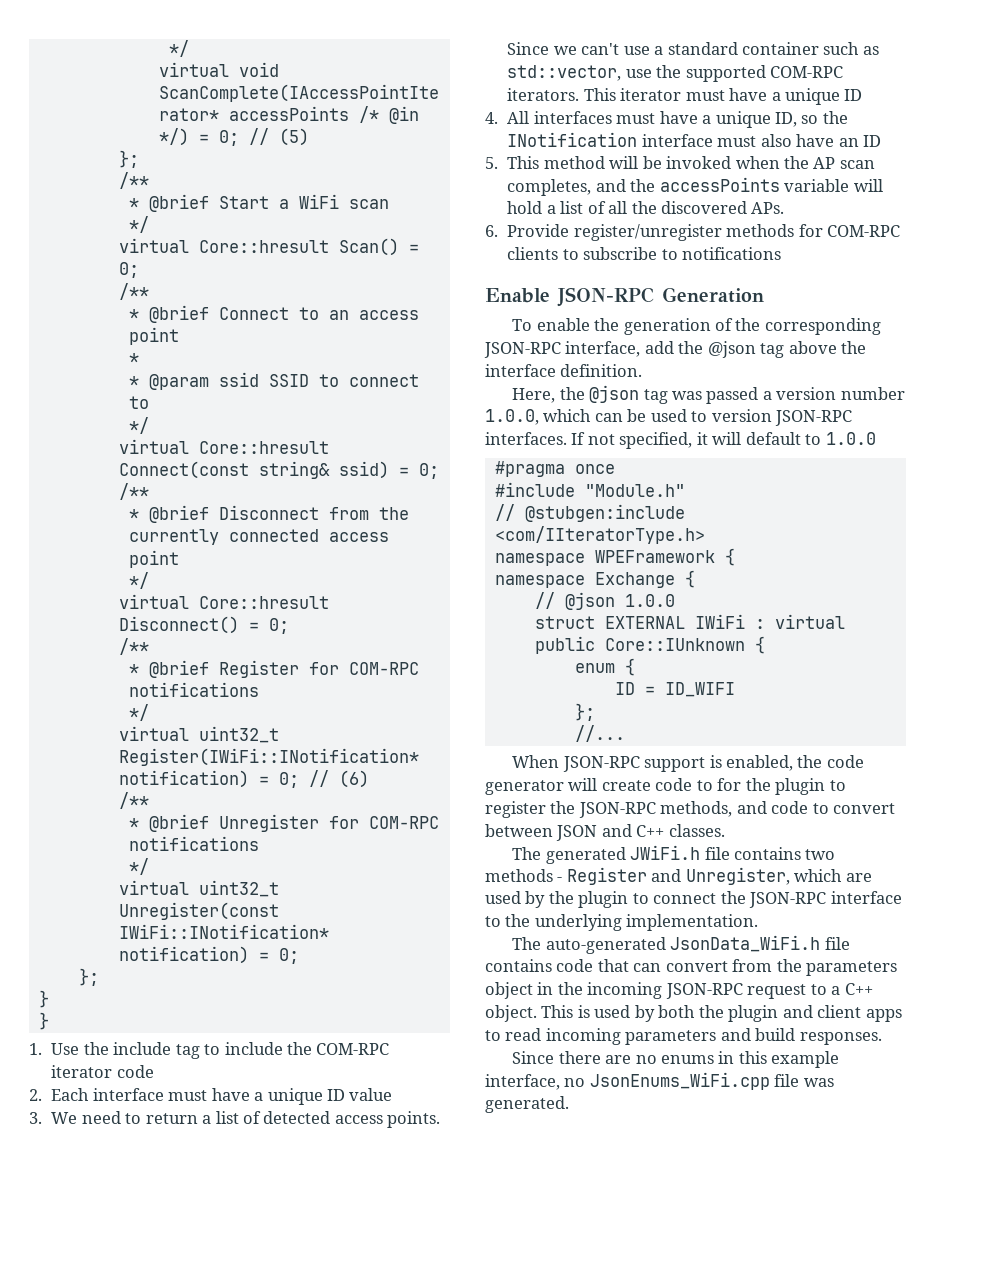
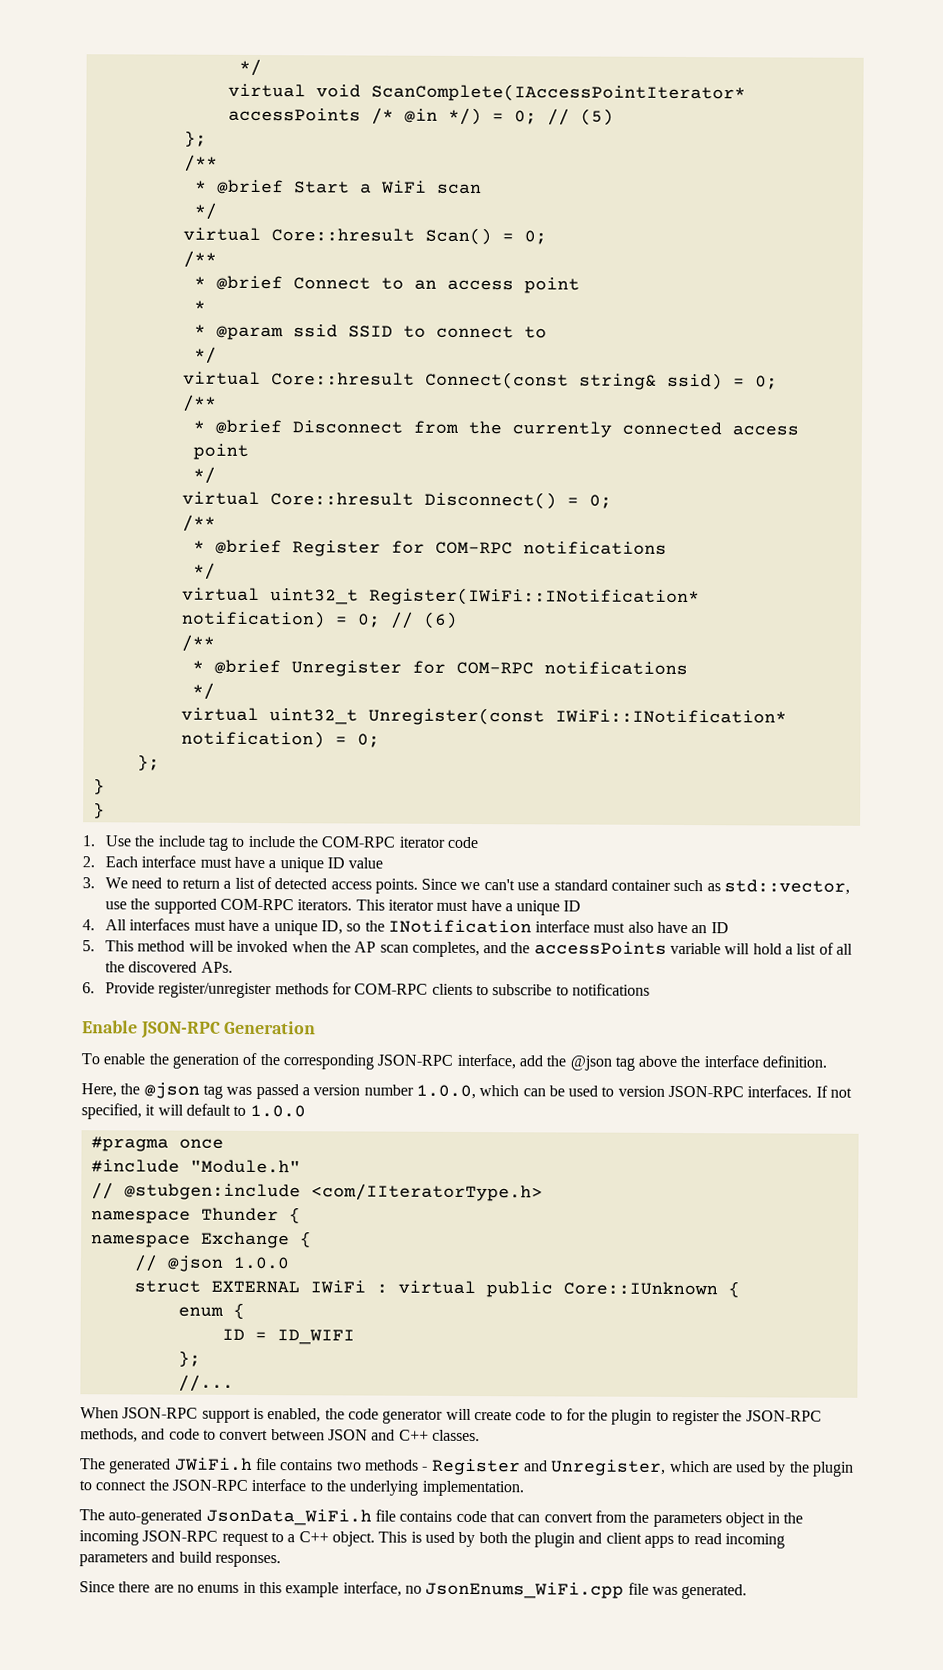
- namespace WPEFramework {
+ namespace Thunder {

